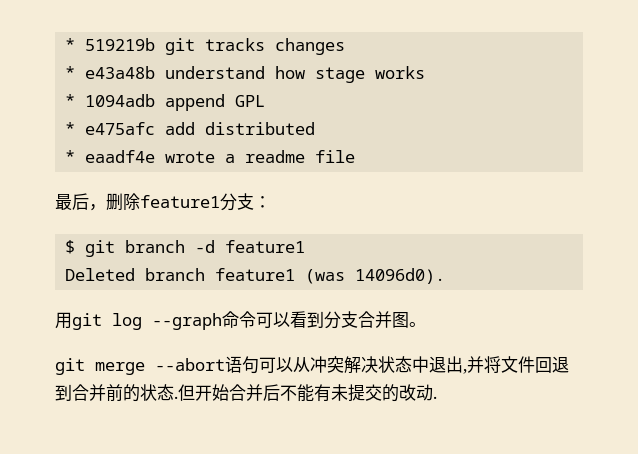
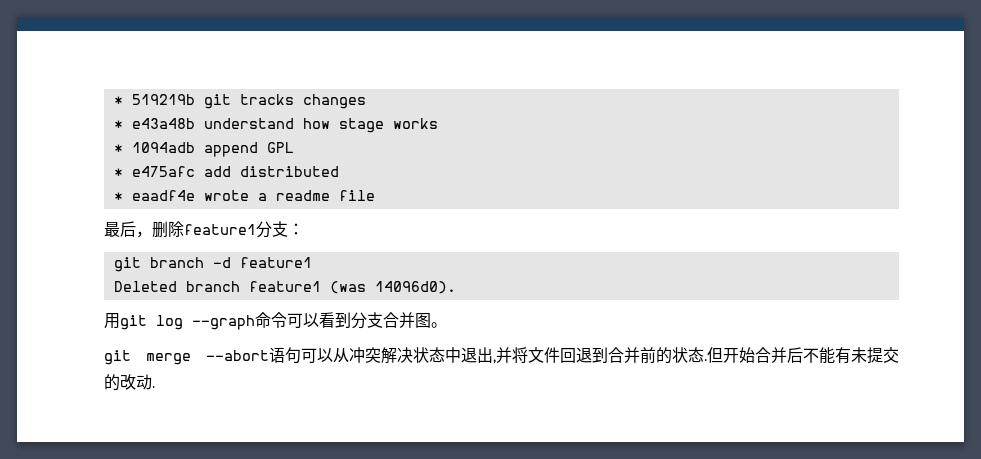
- $ git branch -d feature1
+ git branch -d feature1

